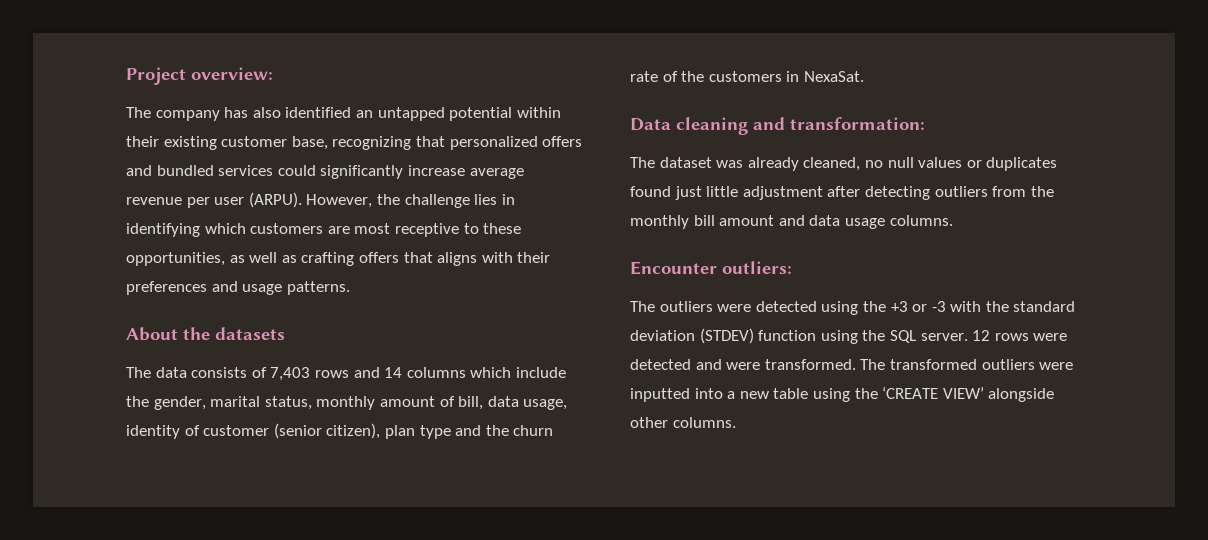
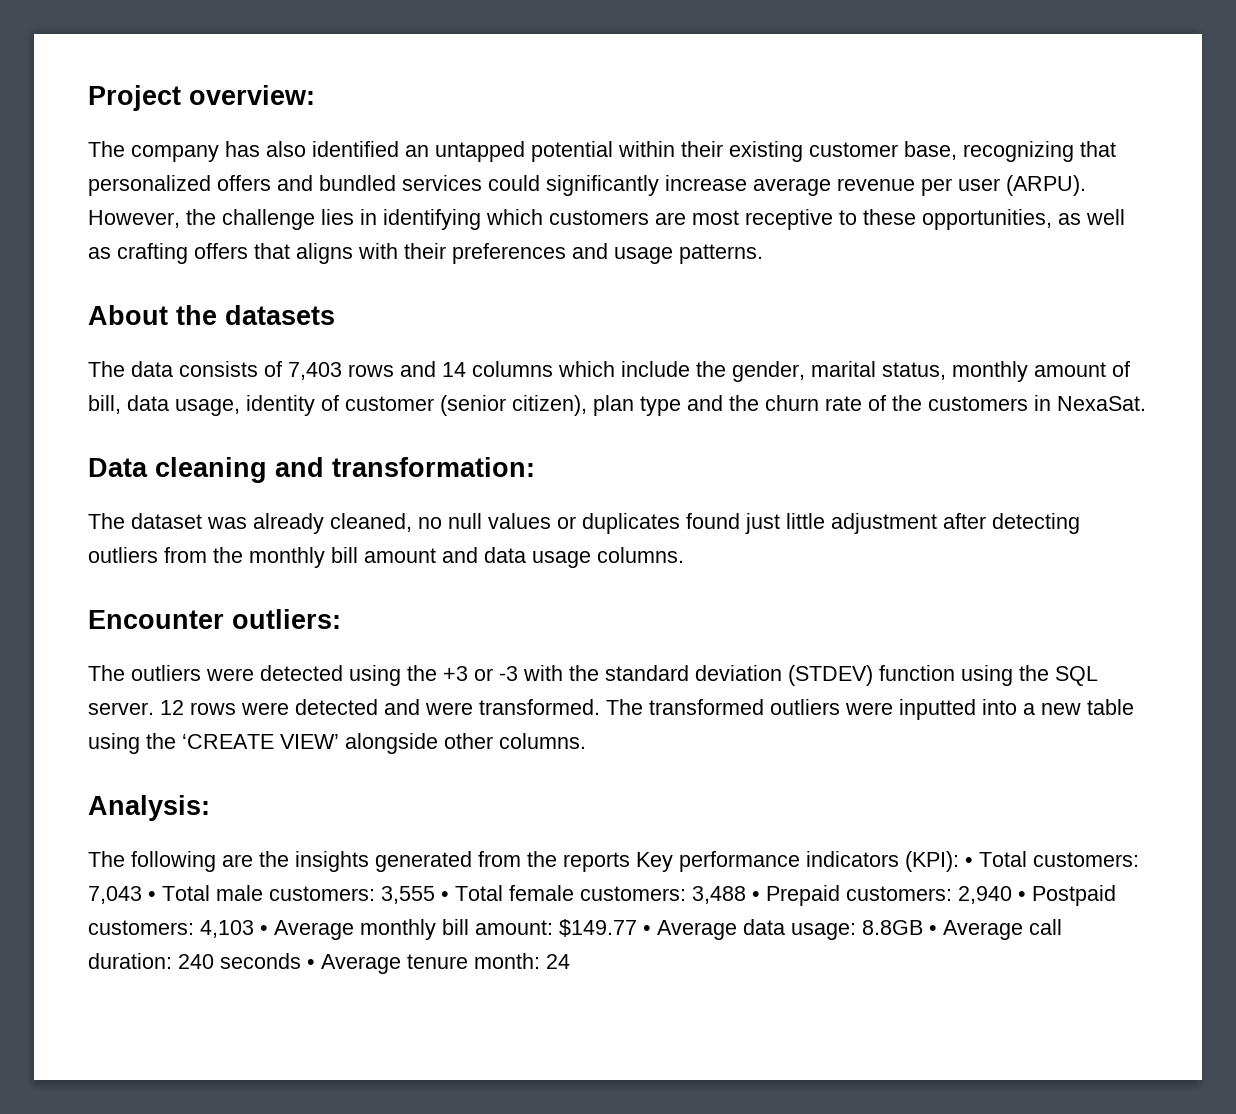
+ Analysis:
+ The following are the insights generated from the reports Key performance indicators (KPI): • Total customers: 7,043 • Total male customers: 3,555 • Total female customers: 3,488 • Prepaid customers: 2,940 • Postpaid customers: 4,103 • Average monthly bill amount: $149.77 • Average data usage: 8.8GB • Average call duration: 240 seconds • Average tenure month: 24

